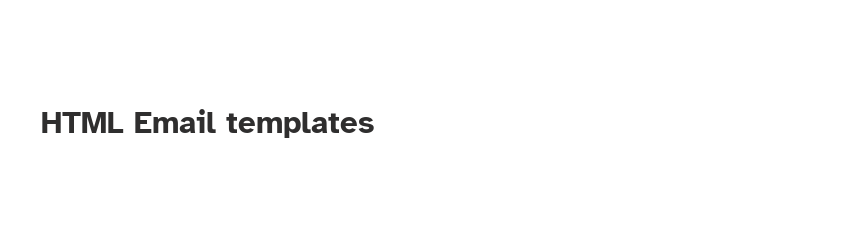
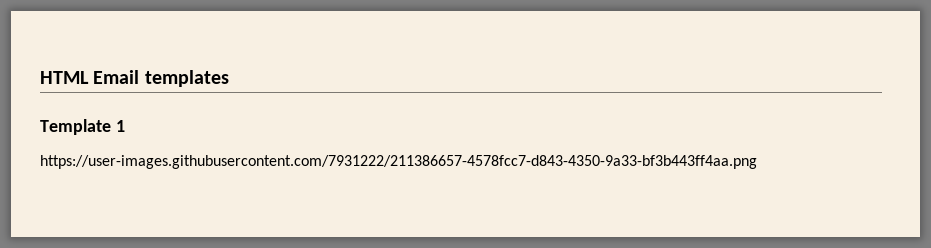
+ Template 1
+ https://user-images.githubusercontent.com/7931222/211386657-4578fcc7-d843-4350-9a33-bf3b443ff4aa.png

